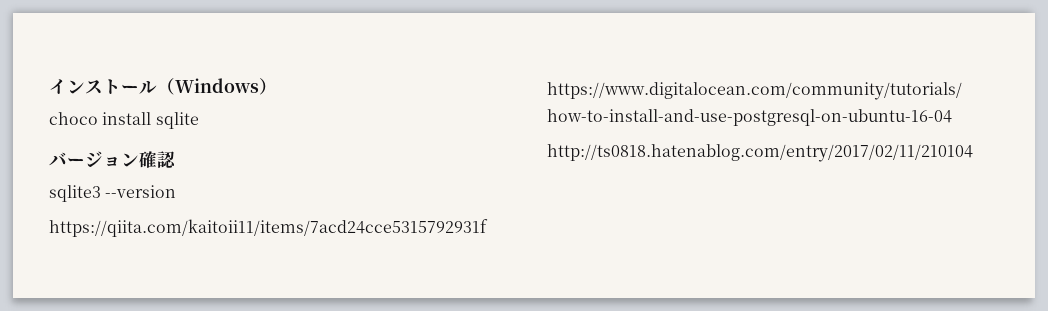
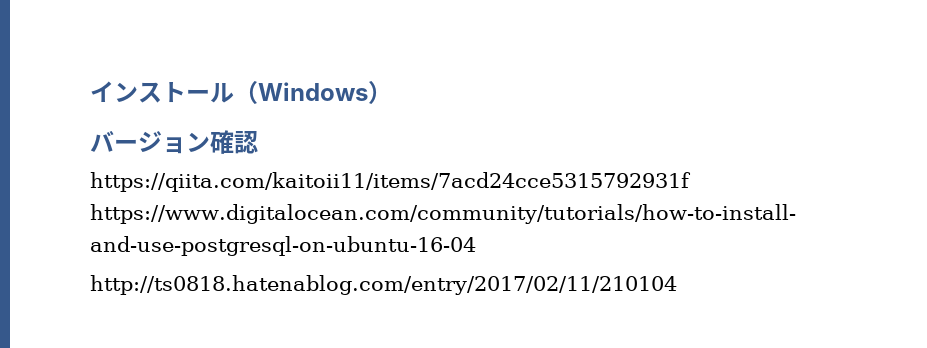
- choco install sqlite
- sqlite3 --version

